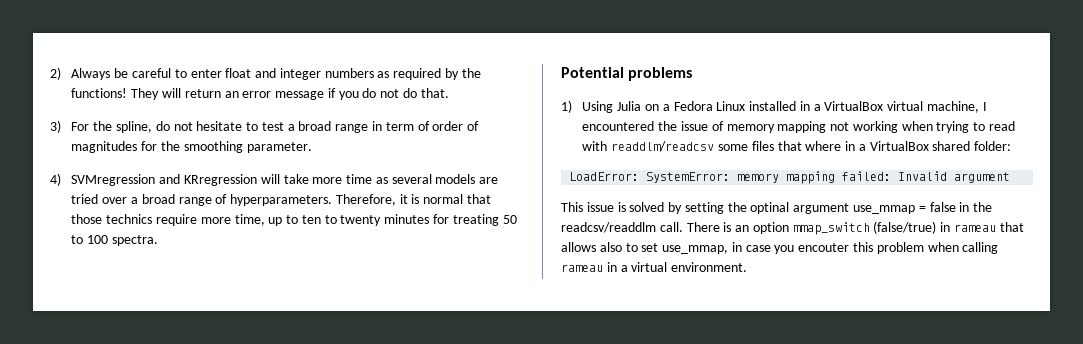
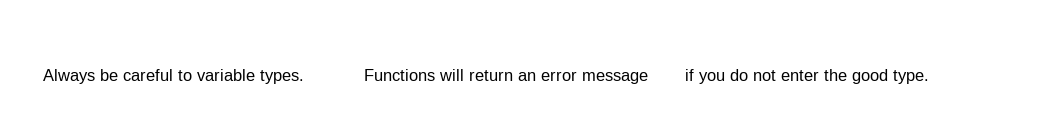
- 2) Always be careful to enter float and integer numbers as required by the functions! They will return an error message if you do not do that.
- 3) For the spline, do not hesitate to test a broad range in term of order of magnitudes for the smoothing parameter.
- 4) SVMregression and KRregression will take more time as several models are tried over a broad range of hyperparameters. Therefore, it is normal that those technics require more time, up to ten to twenty minutes for treating 50 to 100 spectra.
- Potential problems
- 1) Using Julia on a Fedora Linux installed in a VirtualBox virtual machine, I encountered the issue of memory mapping not working when trying to read with readdlm/readcsv some files that where in a VirtualBox shared folder:
- LoadError: SystemError: memory mapping failed: Invalid argument
- This issue is solved by setting the optinal argument use_mmap = false in the readcsv/readdlm call. There is an option mmap_switch (false/true) in rameau that allows also to set use_mmap, in case you encouter this problem when calling rameau in a virtual environment.
+ Always be careful to variable types. Functions will return an error message if you do not enter the good type.

